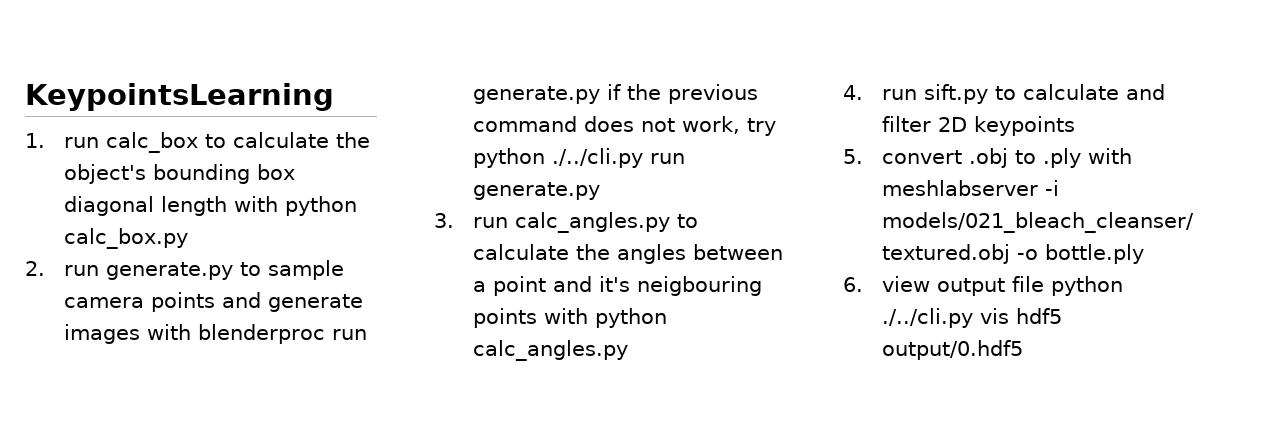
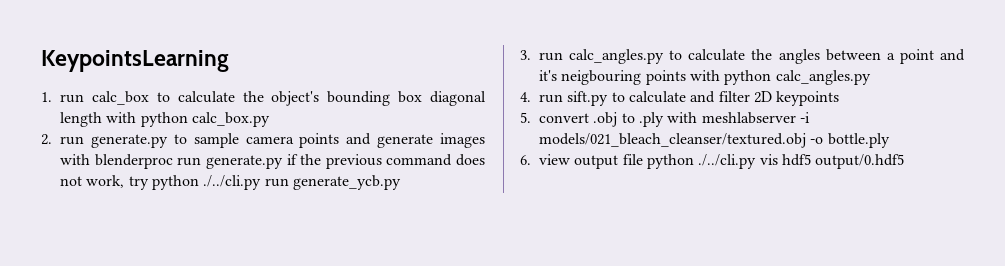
- 2. run generate.py to sample camera points and generate images with blenderproc run generate.py if the previous command does not work, try python ./../cli.py run generate.py
+ 2. run generate.py to sample camera points and generate images with blenderproc run generate.py if the previous command does not work, try python ./../cli.py run generate_ycb.py

